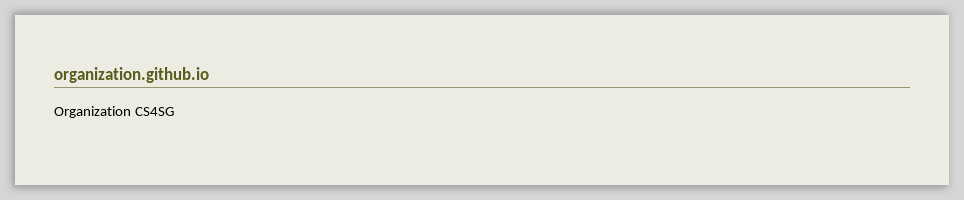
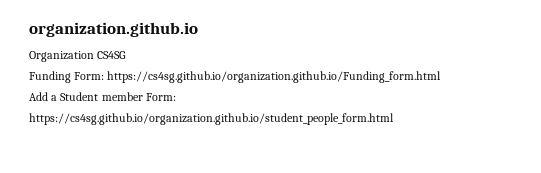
+ Funding Form: https://cs4sg.github.io/organization.github.io/Funding_form.html
+ Add a Student member Form: https://cs4sg.github.io/organization.github.io/student_people_form.html

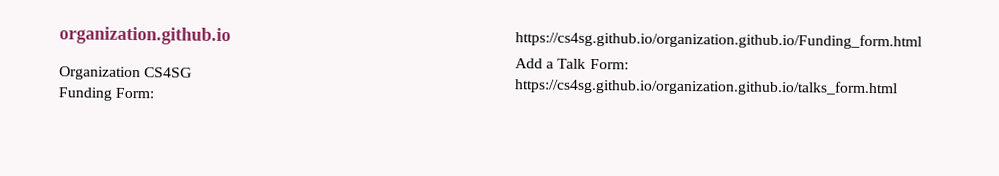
- Add a Student member Form: https://cs4sg.github.io/organization.github.io/student_people_form.html
+ Add a Talk Form: https://cs4sg.github.io/organization.github.io/talks_form.html

